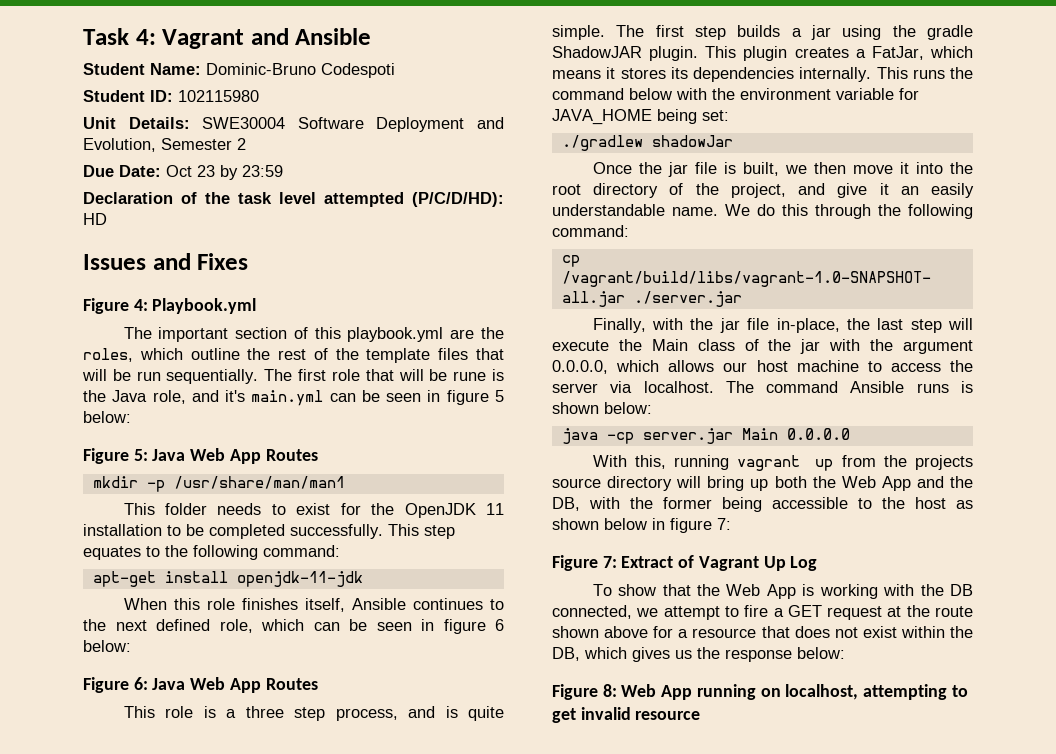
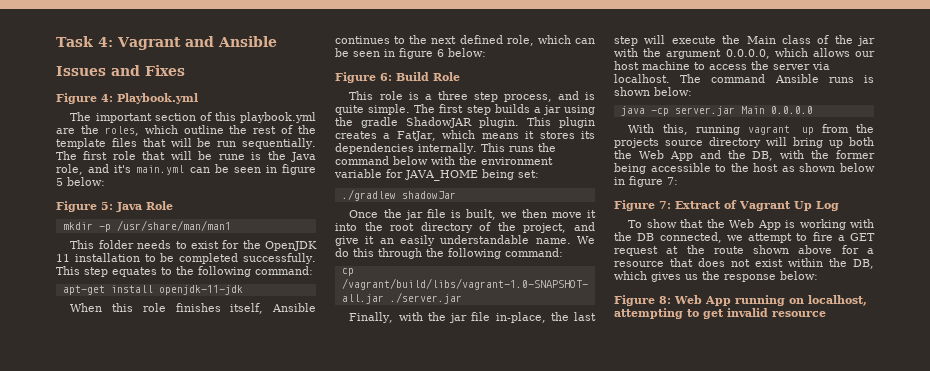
- Student Name: Dominic-Bruno Codespoti
- Student ID: 102115980
- Unit Details: SWE30004 Software Deployment and Evolution, Semester 2
- Due Date: Oct 23 by 23:59
- Declaration of the task level attempted (P/C/D/HD): HD
- Figure 5: Java Web App Routes
+ Figure 5: Java Role
- Figure 6: Java Web App Routes
+ Figure 6: Build Role

